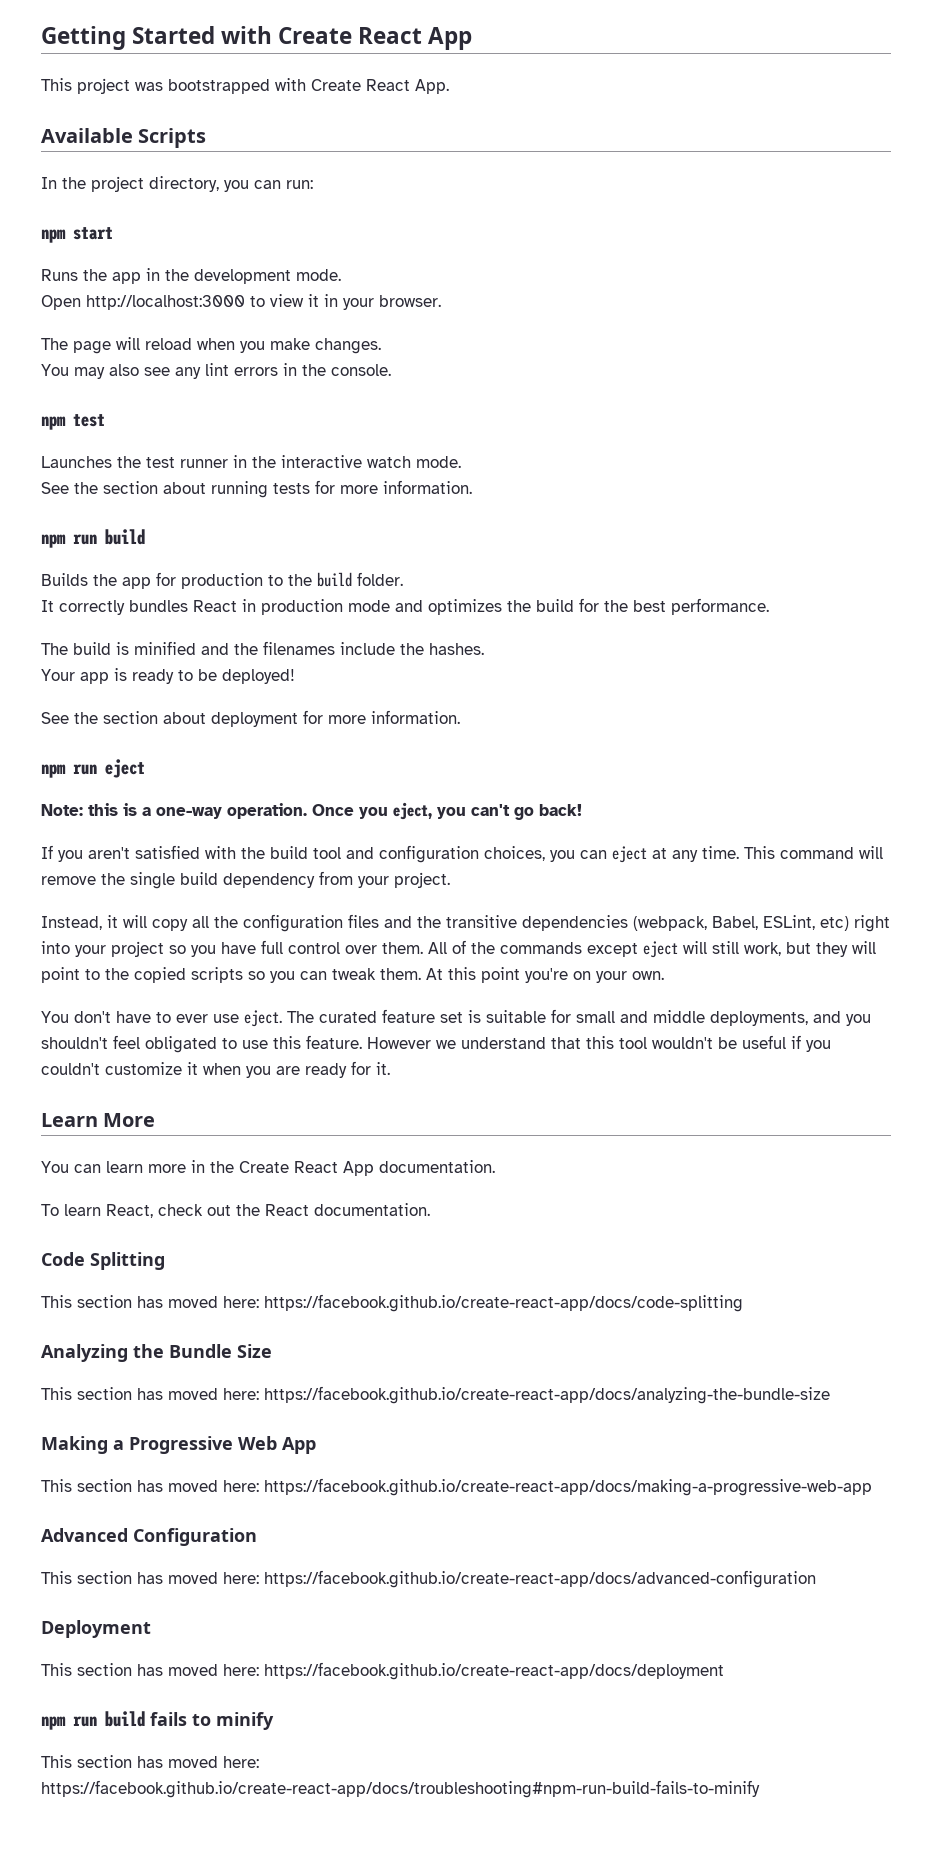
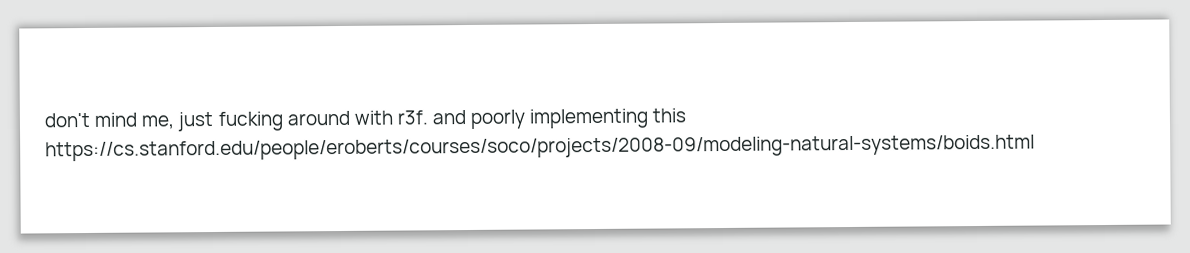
- Getting Started with Create React App
- This project was bootstrapped with Create React App.
- Available Scripts
- In the project directory, you can run:
- npm start
- Runs the app in the development mode.
- Open http://localhost:3000 to view it in your browser.
- The page will reload when you make changes.
- You may also see any lint errors in the console.
- npm test
- Launches the test runner in the interactive watch mode.
- See the section about running tests for more information.
- npm run build
- Builds the app for production to the build folder.
- It correctly bundles React in production mode and optimizes the build for the best performance.
- The build is minified and the filenames include the hashes.
- Your app is ready to be deployed!
- See the section about deployment for more information.
- npm run eject
- Note: this is a one-way operation. Once you eject, you can't go back!
- If you aren't satisfied with the build tool and configuration choices, you can eject at any time. This command will remove the single build dependency from your project.
- Instead, it will copy all the configuration files and the transitive dependencies (webpack, Babel, ESLint, etc) right into your project so you have full control over them. All of the commands except eject will still work, but they will point to the copied scripts so you can tweak them. At this point you're on your own.
- You don't have to ever use eject. The curated feature set is suitable for small and middle deployments, and you shouldn't feel obligated to use this feature. However we understand that this tool wouldn't be useful if you couldn't customize it when you are ready for it.
- Learn More
- You can learn more in the Create React App documentation.
- To learn React, check out the React documentation.
- Code Splitting
- This section has moved here: https://facebook.github.io/create-react-app/docs/code-splitting
- Analyzing the Bundle Size
- This section has moved here: https://facebook.github.io/create-react-app/docs/analyzing-the-bundle-size
- Making a Progressive Web App
- This section has moved here: https://facebook.github.io/create-react-app/docs/making-a-progressive-web-app
- Advanced Configuration
- This section has moved here: https://facebook.github.io/create-react-app/docs/advanced-configuration
- Deployment
- This section has moved here: https://facebook.github.io/create-react-app/docs/deployment
- npm run build fails to minify
- This section has moved here: https://facebook.github.io/create-react-app/docs/troubleshooting#npm-run-build-fails-to-minify
+ don't mind me, just fucking around with r3f. and poorly implementing this https://cs.stanford.edu/people/eroberts/courses/soco/projects/2008-09/modeling-natural-systems/boids.html

